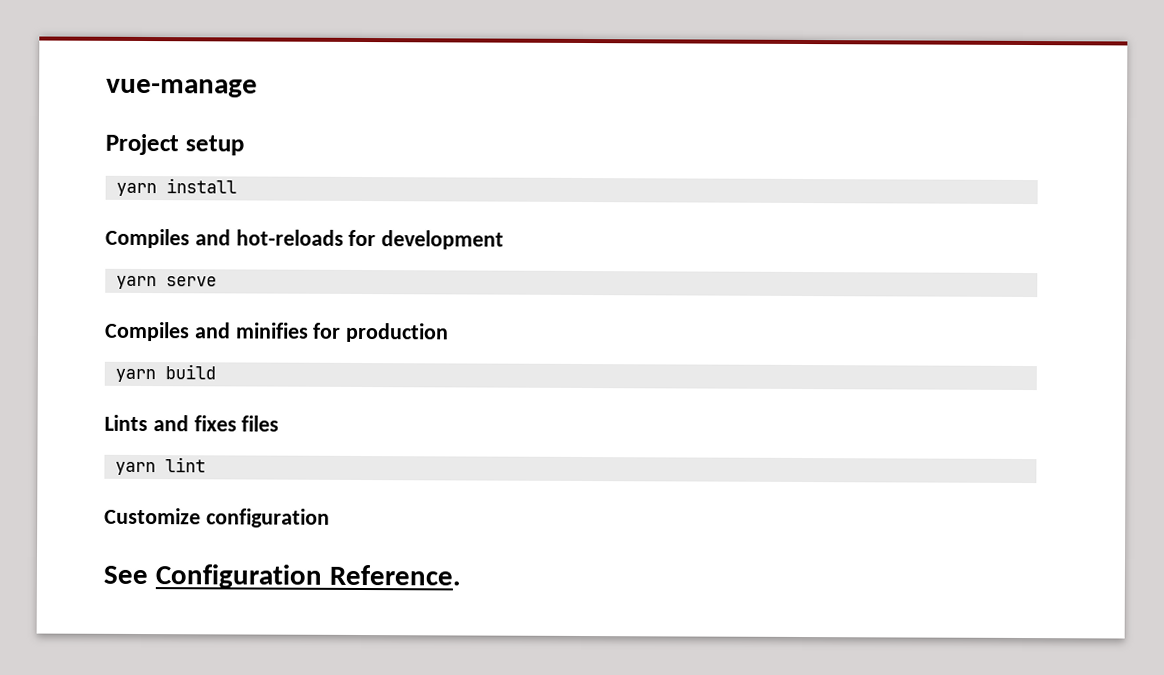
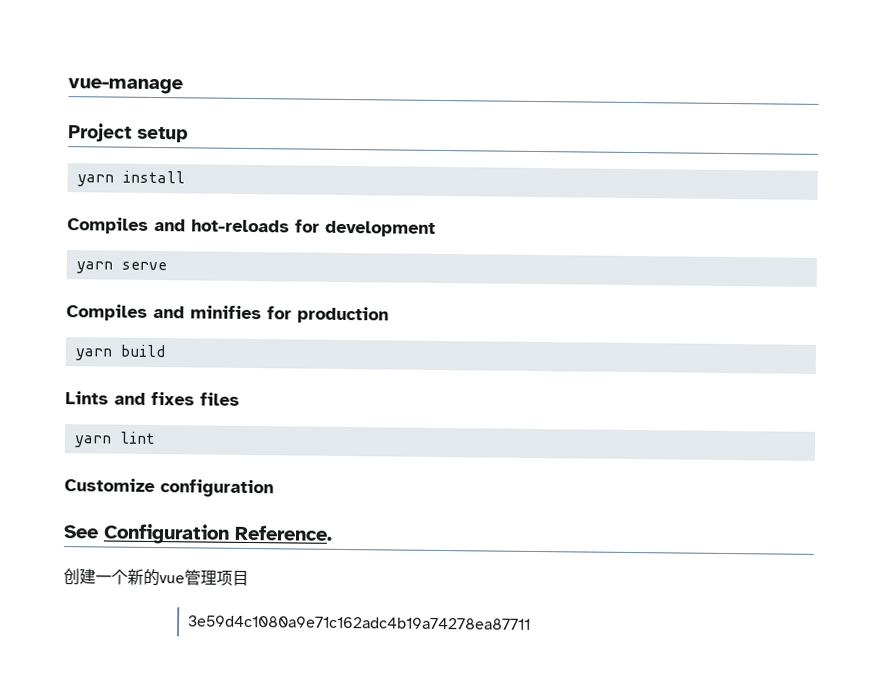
+ 创建一个新的vue管理项目
+ 3e59d4c1080a9e71c162adc4b19a74278ea87711

